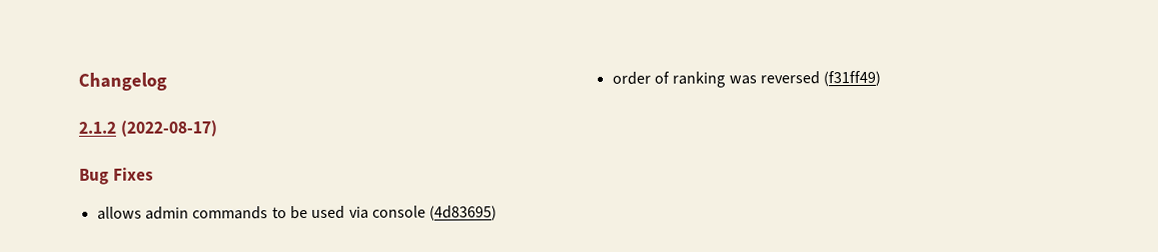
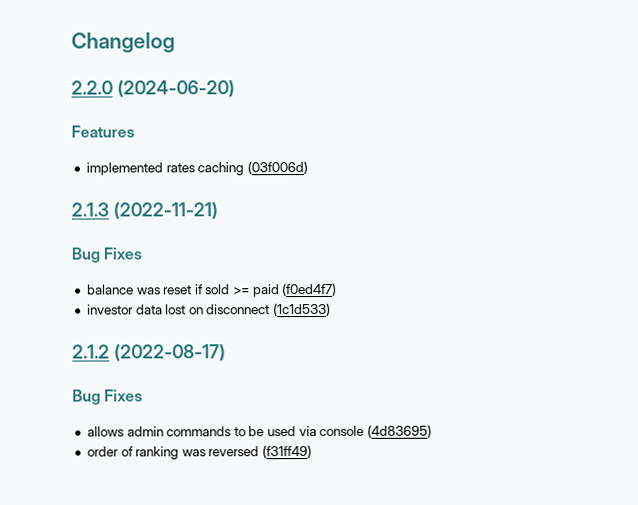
+ 2.2.0 (2024-06-20)
+ Features
+ implemented rates caching (03f006d)
+ 2.1.3 (2022-11-21)
+ Bug Fixes
+ balance was reset if sold >= paid (f0ed4f7)
+ investor data lost on disconnect (1c1d533)

